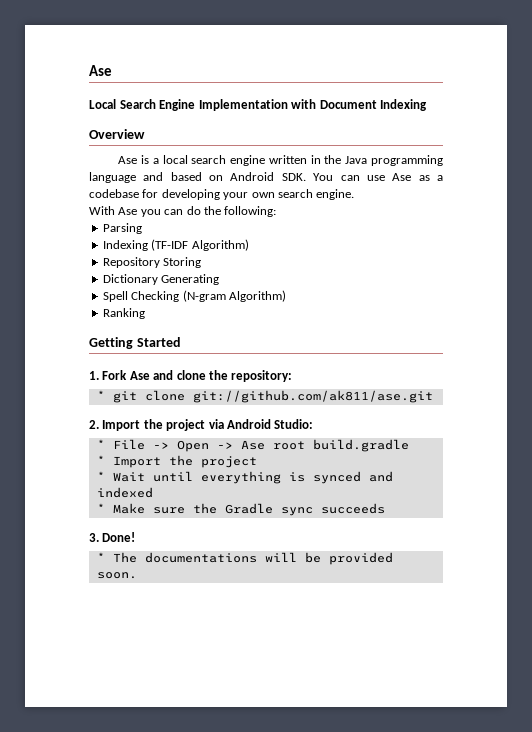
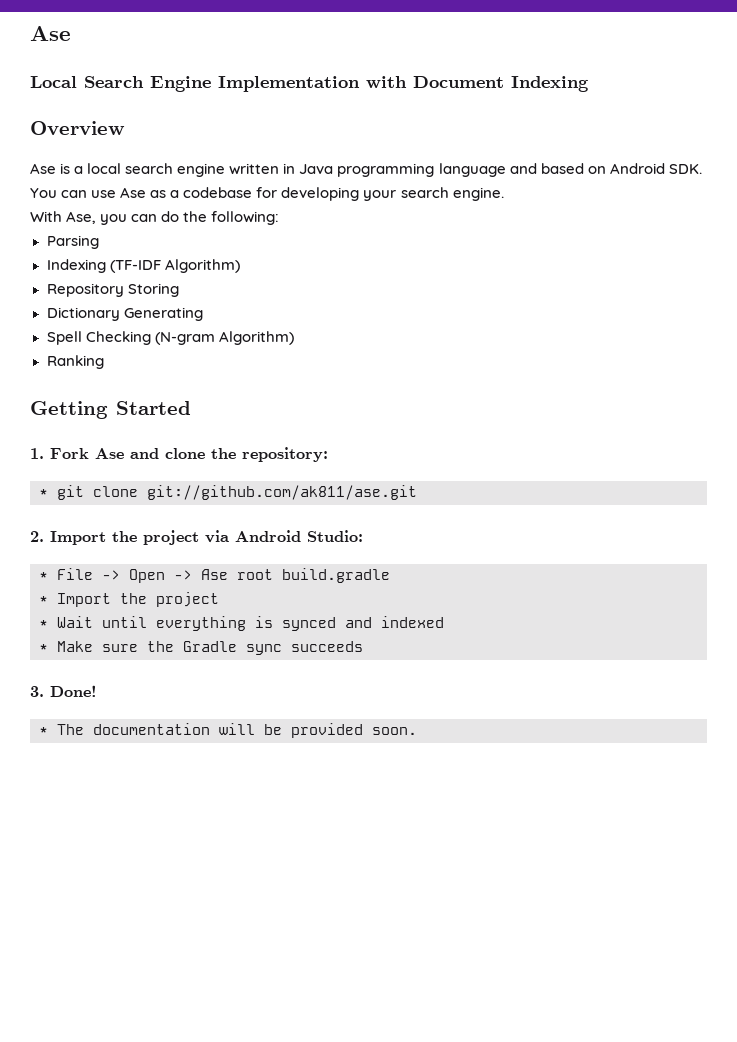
- Ase is a local search engine written in the Java programming language and based on Android SDK. You can use Ase as a codebase for developing your own search engine.
+ Ase is a local search engine written in Java programming language and based on Android SDK. You can use Ase as a codebase for developing your search engine.
- With Ase you can do the following:
+ With Ase, you can do the following:
- * The documentations will be provided soon.
+ * The documentation will be provided soon.

